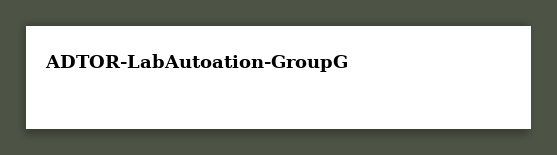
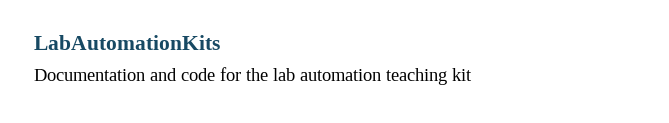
- ADTOR-LabAutoation-GroupG
+ LabAutomationKits
+ Documentation and code for the lab automation teaching kit

